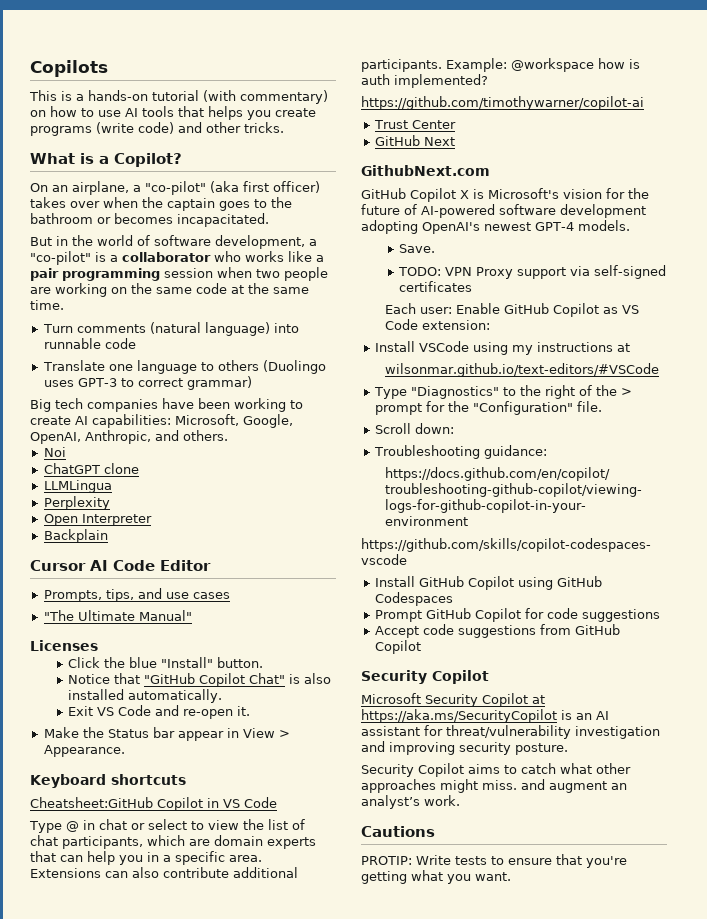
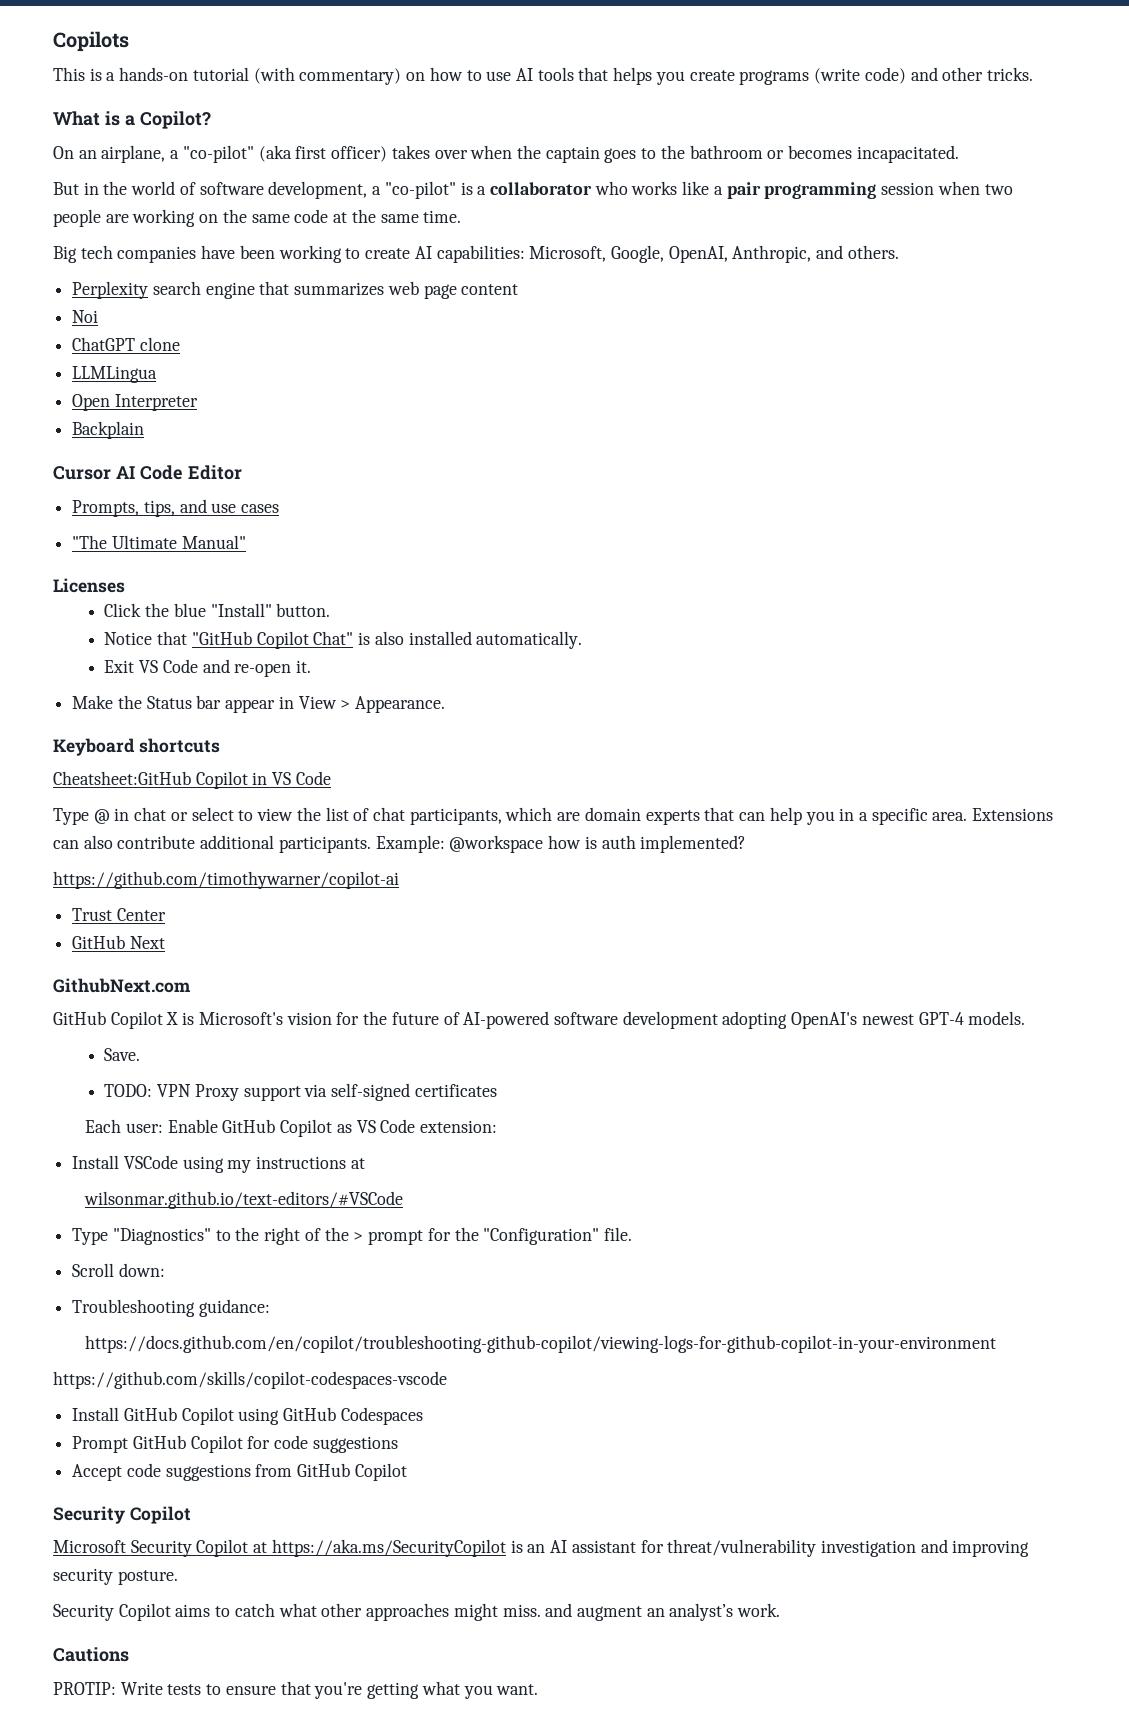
- Turn comments (natural language) into runnable code
- Translate one language to others (Duolingo uses GPT-3 to correct grammar)
+ Perplexity search engine that summarizes web page content
- Perplexity

